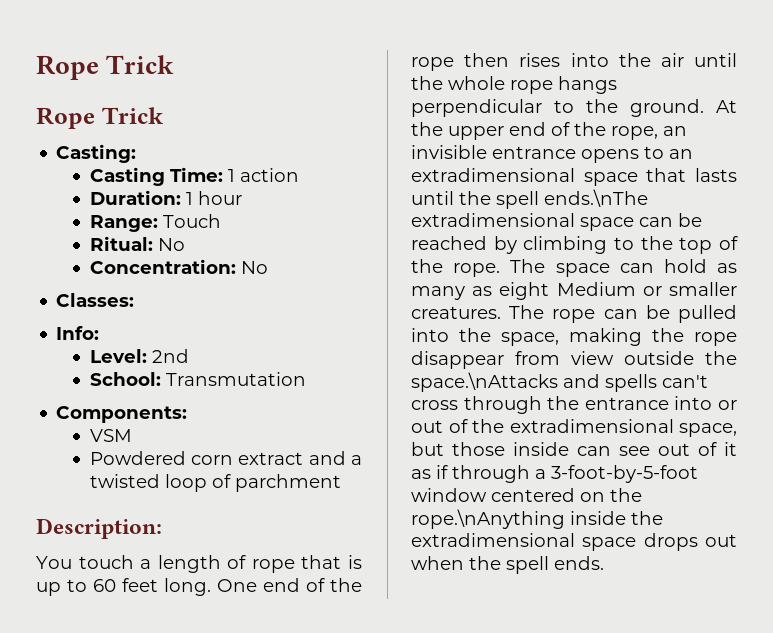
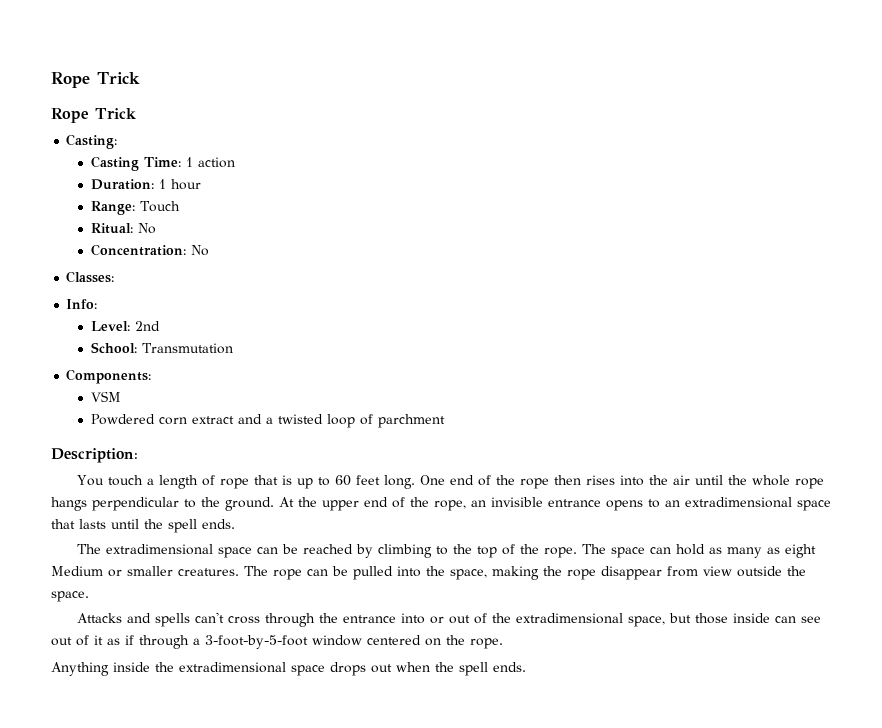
- At the upper end of the rope, an invisible entrance opens to an extradimensional space that lasts until the spell ends.\nThe extradimensional space can be reached by climbing to the top of the rope.
+ At the upper end of the rope, an invisible entrance opens to an extradimensional space that lasts until the spell ends.
+ The extradimensional space can be reached by climbing to the top of the rope.
- The rope can be pulled into the space, making the rope disappear from view outside the space.\nAttacks and spells can't cross through the entrance into or out of the extradimensional space, but those inside can see out of it as if through a 3-foot-by-5-foot window centered on the rope.\nAnything inside the extradimensional space drops out when the spell ends.
+ The rope can be pulled into the space, making the rope disappear from view outside the space.
+ Attacks and spells can't cross through the entrance into or out of the extradimensional space, but those inside can see out of it as if through a 3-foot-by-5-foot window centered on the rope.
+ Anything inside the extradimensional space drops out when the spell ends.

